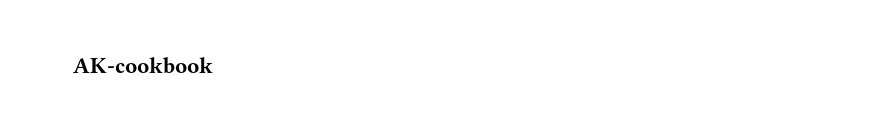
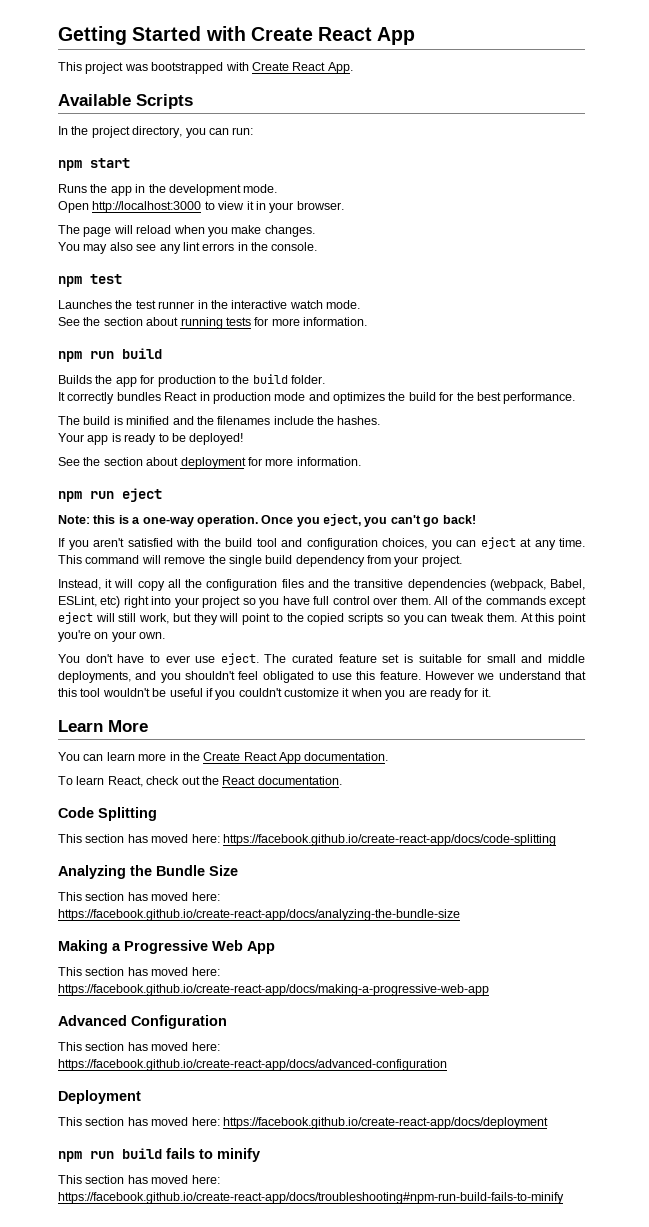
- AK-cookbook
+ Getting Started with Create React App
+ This project was bootstrapped with Create React App.
+ Available Scripts
+ In the project directory, you can run:
+ npm start
+ Runs the app in the development mode.
+ Open http://localhost:3000 to view it in your browser.
+ The page will reload when you make changes.
+ You may also see any lint errors in the console.
+ npm test
+ Launches the test runner in the interactive watch mode.
+ See the section about running tests for more information.
+ npm run build
+ Builds the app for production to the build folder.
+ It correctly bundles React in production mode and optimizes the build for the best performance.
+ The build is minified and the filenames include the hashes.
+ Your app is ready to be deployed!
+ See the section about deployment for more information.
+ npm run eject
+ Note: this is a one-way operation. Once you eject, you can't go back!
+ If you aren't satisfied with the build tool and configuration choices, you can eject at any time. This command will remove the single build dependency from your project.
+ Instead, it will copy all the configuration files and the transitive dependencies (webpack, Babel, ESLint, etc) right into your project so you have full control over them. All of the commands except eject will still work, but they will point to the copied scripts so you can tweak them. At this point you're on your own.
+ You don't have to ever use eject. The curated feature set is suitable for small and middle deployments, and you shouldn't feel obligated to use this feature. However we understand that this tool wouldn't be useful if you couldn't customize it when you are ready for it.
+ Learn More
+ You can learn more in the Create React App documentation.
+ To learn React, check out the React documentation.
+ Code Splitting
+ This section has moved here: https://facebook.github.io/create-react-app/docs/code-splitting
+ Analyzing the Bundle Size
+ This section has moved here: https://facebook.github.io/create-react-app/docs/analyzing-the-bundle-size
+ Making a Progressive Web App
+ This section has moved here: https://facebook.github.io/create-react-app/docs/making-a-progressive-web-app
+ Advanced Configuration
+ This section has moved here: https://facebook.github.io/create-react-app/docs/advanced-configuration
+ Deployment
+ This section has moved here: https://facebook.github.io/create-react-app/docs/deployment
+ npm run build fails to minify
+ This section has moved here: https://facebook.github.io/create-react-app/docs/troubleshooting#npm-run-build-fails-to-minify

